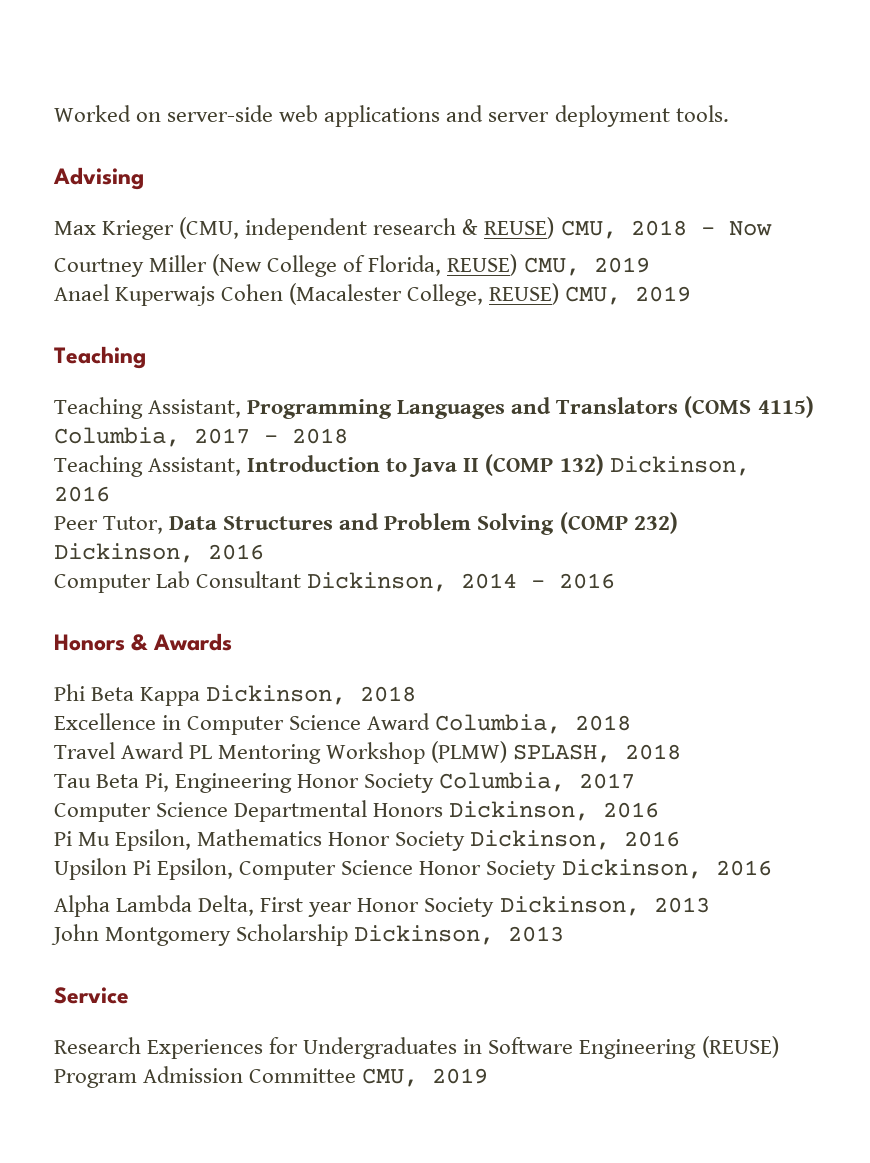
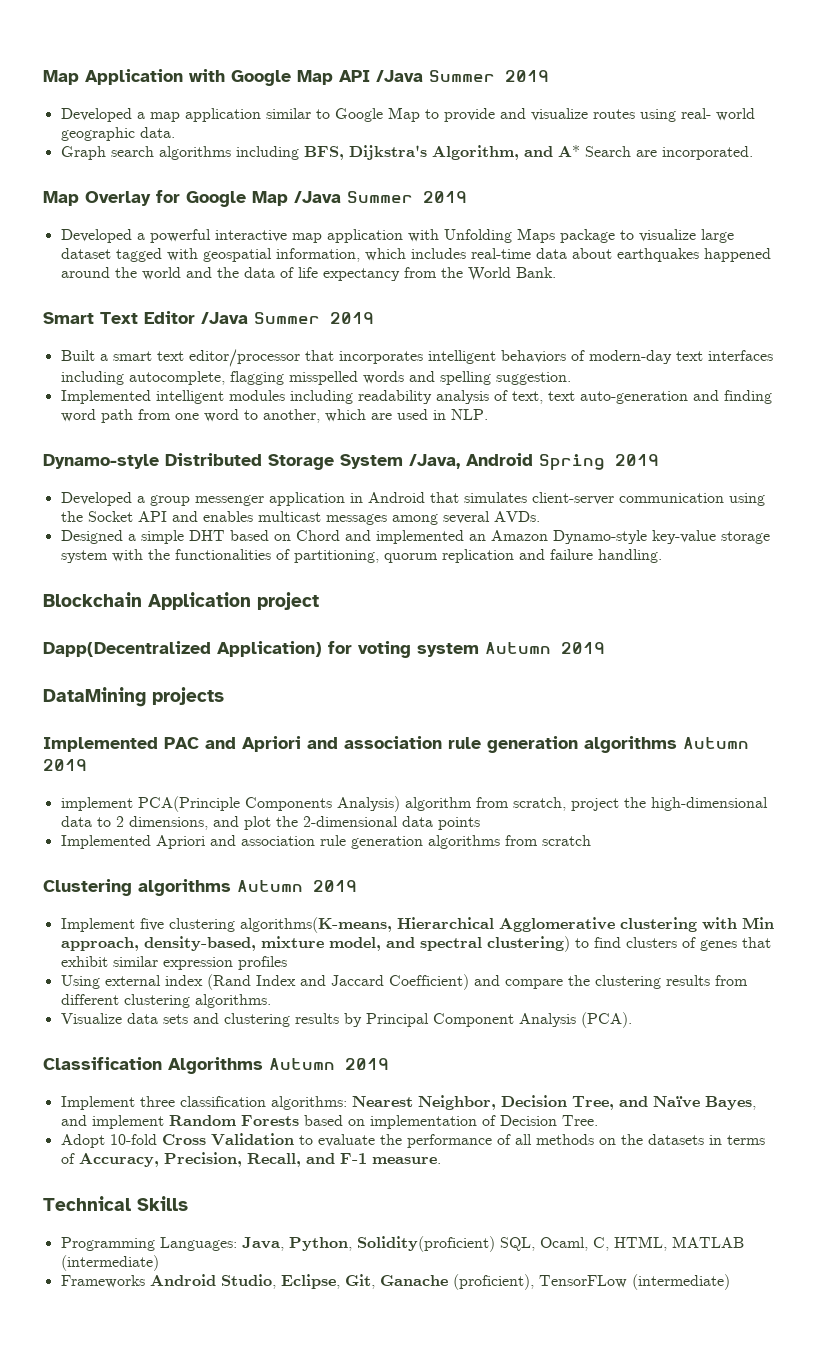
- Worked on server-side web applications and server deployment tools.
- Advising
- Max Krieger (CMU, independent research & REUSE) CMU, 2018 - Now
- Courtney Miller (New College of Florida, REUSE) CMU, 2019
- Anael Kuperwajs Cohen (Macalester College, REUSE) CMU, 2019
- Teaching
- Teaching Assistant, Programming Languages and Translators (COMS 4115) Columbia, 2017 - 2018
- Teaching Assistant, Introduction to Java II (COMP 132) Dickinson, 2016
- Peer Tutor, Data Structures and Problem Solving (COMP 232) Dickinson, 2016
- Computer Lab Consultant Dickinson, 2014 - 2016
- Honors & Awards
- Phi Beta Kappa Dickinson, 2018
- Excellence in Computer Science Award Columbia, 2018
- Travel Award PL Mentoring Workshop (PLMW) SPLASH, 2018
- Tau Beta Pi, Engineering Honor Society Columbia, 2017
- Computer Science Departmental Honors Dickinson, 2016
- Pi Mu Epsilon, Mathematics Honor Society Dickinson, 2016
- Upsilon Pi Epsilon, Computer Science Honor Society Dickinson, 2016
- Alpha Lambda Delta, First year Honor Society Dickinson, 2013
- John Montgomery Scholarship Dickinson, 2013
- Service
- Research Experiences for Undergraduates in Software Engineering (REUSE) Program Admission Committee CMU, 2019
+ Map Application with Google Map API /Java Summer 2019
+ Developed a map application similar to Google Map to provide and visualize routes using real- world geographic data.
+ Graph search algorithms including BFS, Dijkstra's Algorithm, and A* Search are incorporated.
+ Map Overlay for Google Map /Java Summer 2019
+ Developed a powerful interactive map application with Unfolding Maps package to visualize large dataset tagged with geospatial information, which includes real-time data about earthquakes happened around the world and the data of life expectancy from the World Bank.
+ Smart Text Editor /Java Summer 2019
+ Built a smart text editor/processor that incorporates intelligent behaviors of modern-day text interfaces including autocomplete, flagging misspelled words and spelling suggestion.
+ Implemented intelligent modules including readability analysis of text, text auto-generation and finding word path from one word to another, which are used in NLP.
+ Dynamo-style Distributed Storage System /Java, Android Spring 2019
+ Developed a group messenger application in Android that simulates client-server communication using the Socket API and enables multicast messages among several AVDs.
+ Designed a simple DHT based on Chord and implemented an Amazon Dynamo-style key-value storage system with the functionalities of partitioning, quorum replication and failure handling.
+ Blockchain Application project
+ Dapp(Decentralized Application) for voting system Autumn 2019
+ DataMining projects
+ Implemented PAC and Apriori and association rule generation algorithms Autumn 2019
+ implement PCA(Principle Components Analysis) algorithm from scratch, project the high-dimensional data to 2 dimensions, and plot the 2-dimensional data points
+ Implemented Apriori and association rule generation algorithms from scratch
+ Clustering algorithms Autumn 2019
+ Implement five clustering algorithms(K-means, Hierarchical Agglomerative clustering with Min approach, density-based, mixture model, and spectral clustering) to find clusters of genes that exhibit similar expression profiles
+ Using external index (Rand Index and Jaccard Coefficient) and compare the clustering results from different clustering algorithms.
+ Visualize data sets and clustering results by Principal Component Analysis (PCA).
+ Classification Algorithms Autumn 2019
+ Implement three classification algorithms: Nearest Neighbor, Decision Tree, and Naïve Bayes, and implement Random Forests based on implementation of Decision Tree.
+ Adopt 10-fold Cross Validation to evaluate the performance of all methods on the datasets in terms of Accuracy, Precision, Recall, and F-1 measure.
+ Technical Skills
+ Programming Languages: Java, Python, Solidity(proficient) SQL, Ocaml, C, HTML, MATLAB (intermediate)
+ Frameworks Android Studio, Eclipse, Git, Ganache (proficient), TensorFLow (intermediate)

